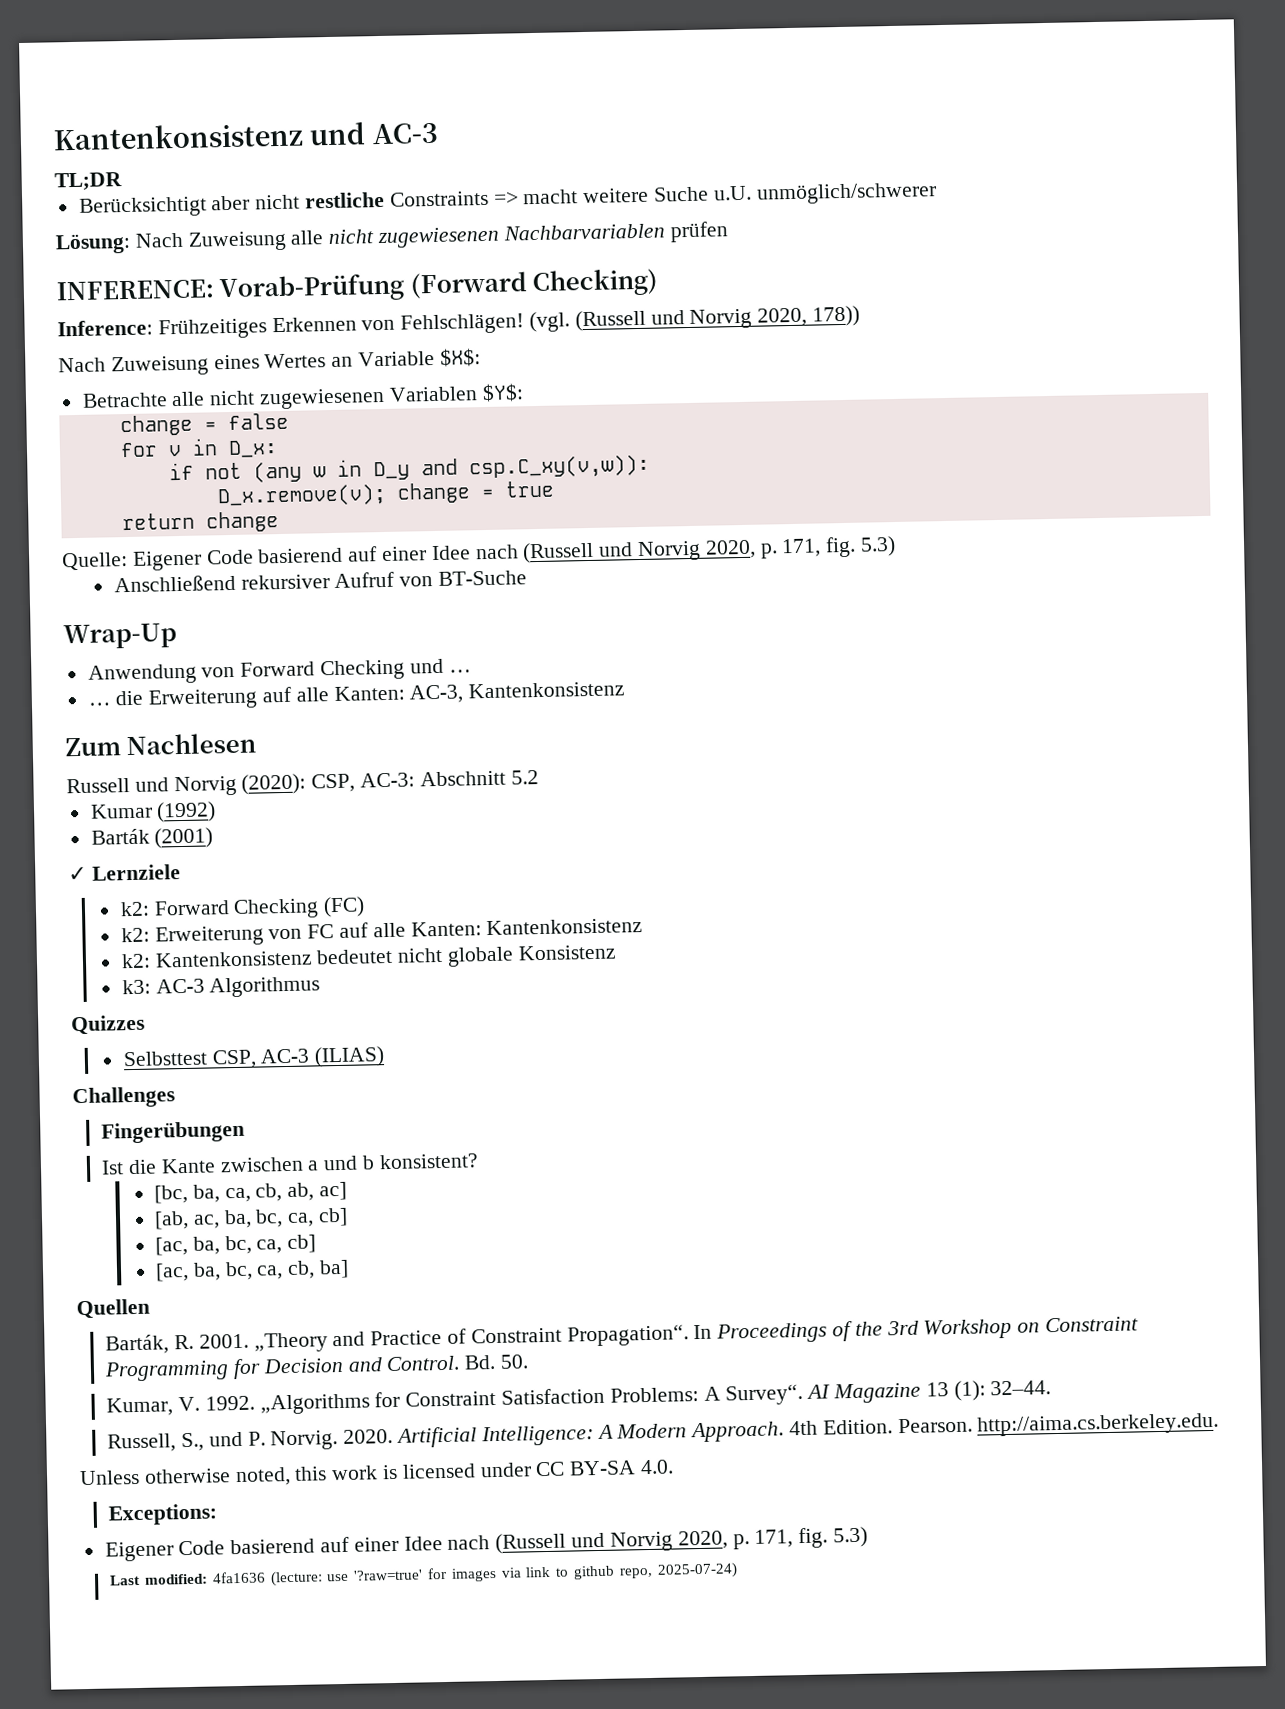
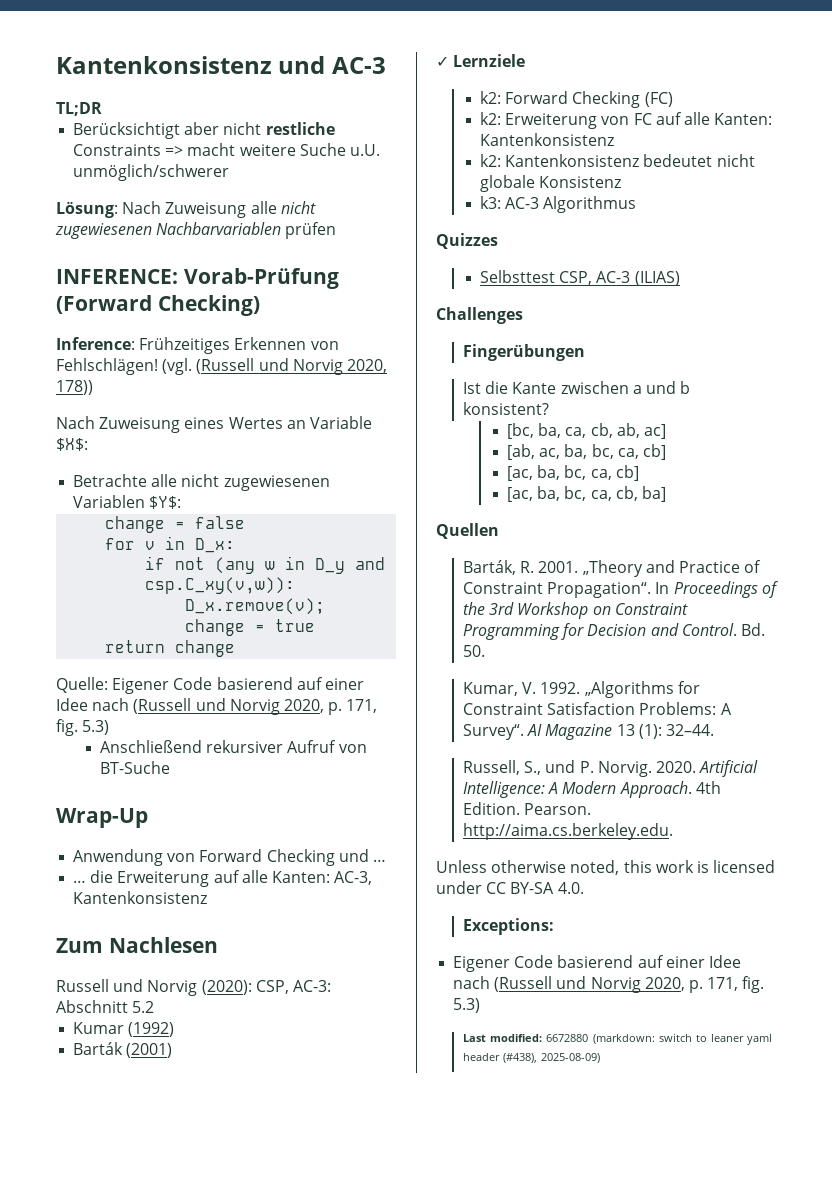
- Last modified: 4fa1636 (lecture: use '?raw=true' for images via link to github repo, 2025-07-24)
+ Last modified: 6672880 (markdown: switch to leaner yaml header (#438), 2025-08-09)

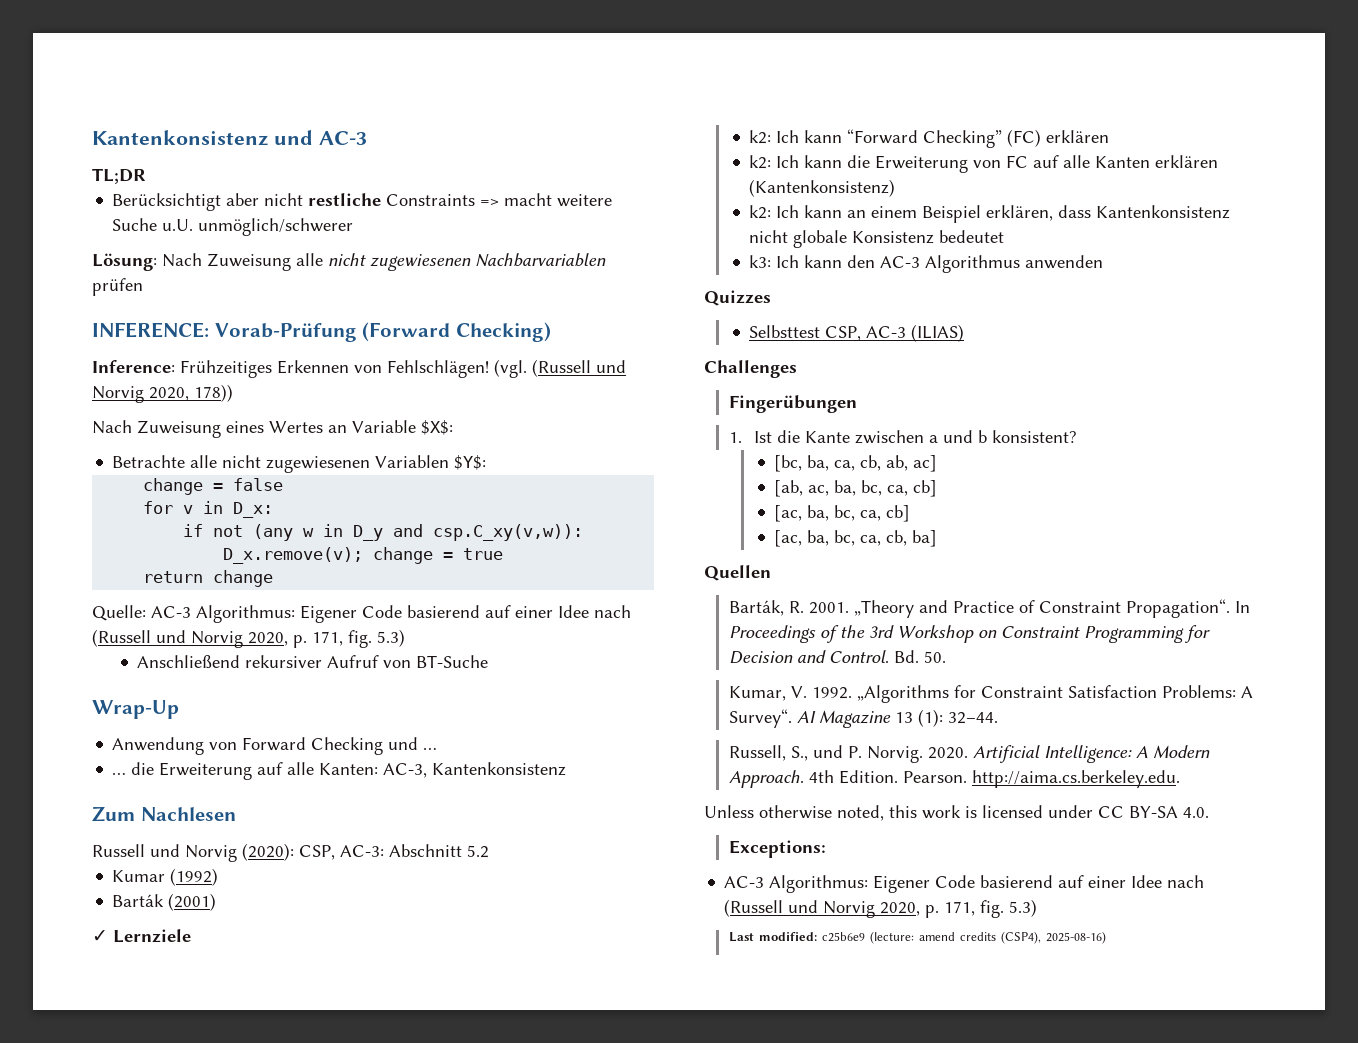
- Quelle: Eigener Code basierend auf einer Idee nach (Russell und Norvig 2020, p. 171, fig. 5.3)
+ Quelle: AC-3 Algorithmus: Eigener Code basierend auf einer Idee nach (Russell und Norvig 2020, p. 171, fig. 5.3)
- k2: Forward Checking (FC)
- k2: Erweiterung von FC auf alle Kanten: Kantenkonsistenz
- k2: Kantenkonsistenz bedeutet nicht globale Konsistenz
+ k2: Ich kann “Forward Checking” (FC) erklären
+ k2: Ich kann die Erweiterung von FC auf alle Kanten erklären (Kantenkonsistenz)
+ k2: Ich kann an einem Beispiel erklären, dass Kantenkonsistenz nicht globale Konsistenz bedeutet
- k3: AC-3 Algorithmus
+ k3: Ich kann den AC-3 Algorithmus anwenden
- Ist die Kante zwischen a und b konsistent?
+ 1. Ist die Kante zwischen a und b konsistent?
  Exceptions:
- Eigener Code basierend auf einer Idee nach (Russell und Norvig 2020, p. 171, fig. 5.3)
+ AC-3 Algorithmus: Eigener Code basierend auf einer Idee nach (Russell und Norvig 2020, p. 171, fig. 5.3)
- Last modified: 6672880 (markdown: switch to leaner yaml header (#438), 2025-08-09)
+ Last modified: c25b6e9 (lecture: amend credits (CSP4), 2025-08-16)

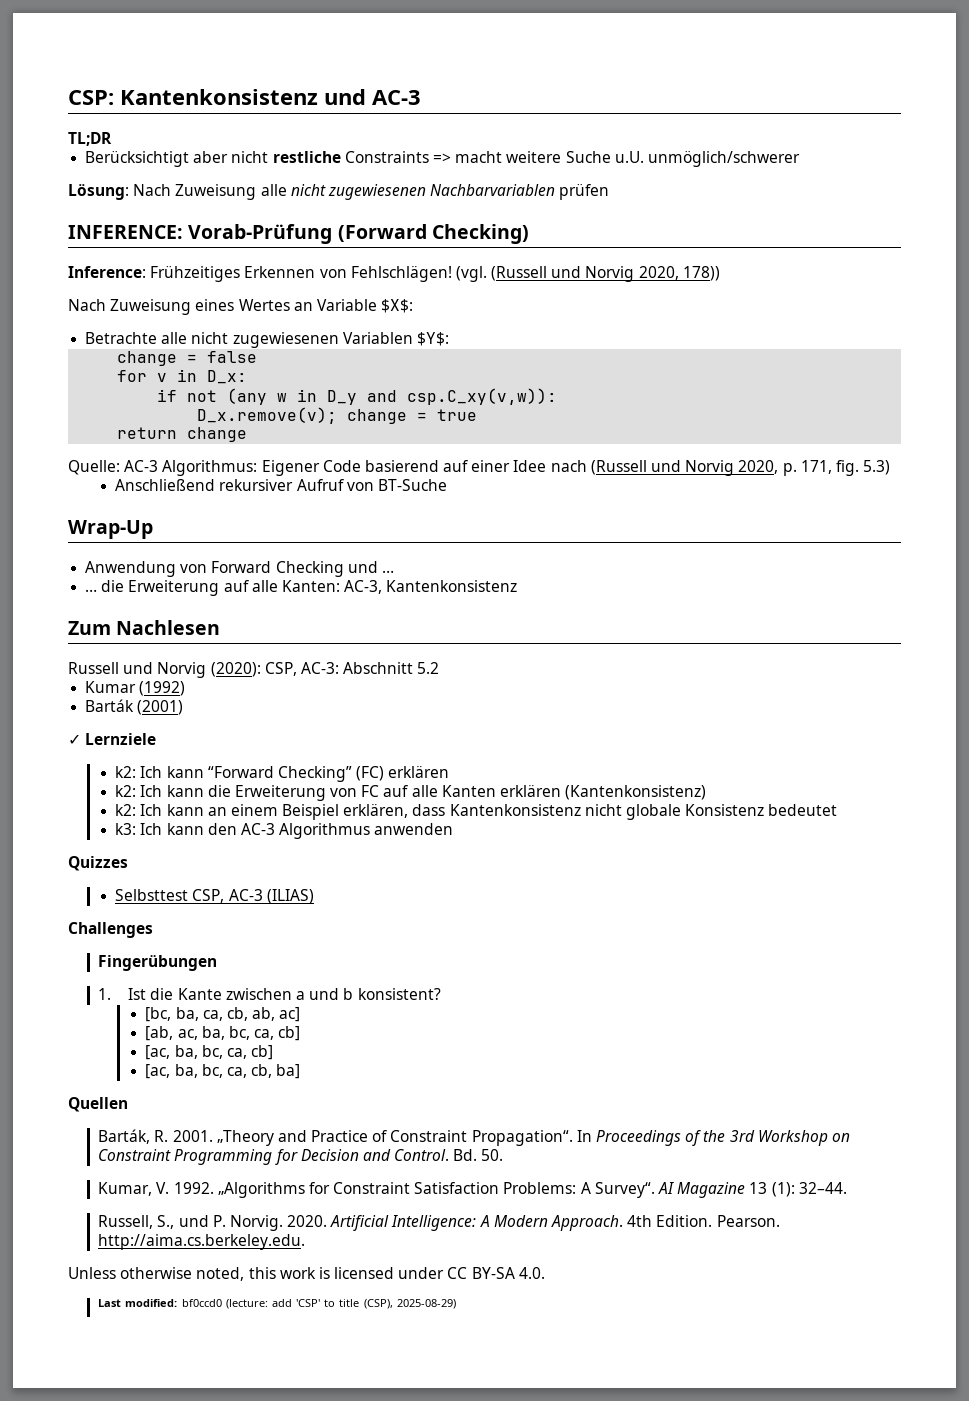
- Kantenkonsistenz und AC-3
+ CSP: Kantenkonsistenz und AC-3
- Exceptions:
- AC-3 Algorithmus: Eigener Code basierend auf einer Idee nach (Russell und Norvig 2020, p. 171, fig. 5.3)
- Last modified: c25b6e9 (lecture: amend credits (CSP4), 2025-08-16)
+ Last modified: bf0ccd0 (lecture: add 'CSP' to title (CSP), 2025-08-29)

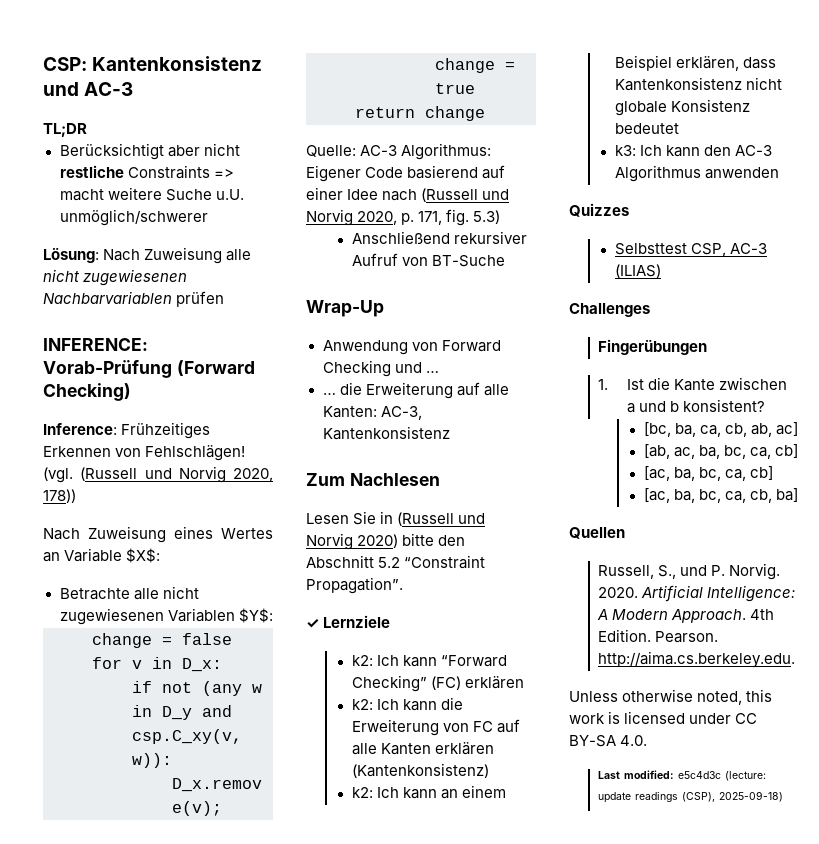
- Russell und Norvig (2020): CSP, AC-3: Abschnitt 5.2
- Kumar (1992)
- Barták (2001)
+ Lesen Sie in (Russell und Norvig 2020) bitte den Abschnitt 5.2 “Constraint Propagation”.
- Barták, R. 2001. „Theory and Practice of Constraint Propagation“. In Proceedings of the 3rd Workshop on Constraint Programming for Decision and Control. Bd. 50.
- Kumar, V. 1992. „Algorithms for Constraint Satisfaction Problems: A Survey“. AI Magazine 13 (1): 32–44.
- Last modified: bf0ccd0 (lecture: add 'CSP' to title (CSP), 2025-08-29)
+ Last modified: e5c4d3c (lecture: update readings (CSP), 2025-09-18)

